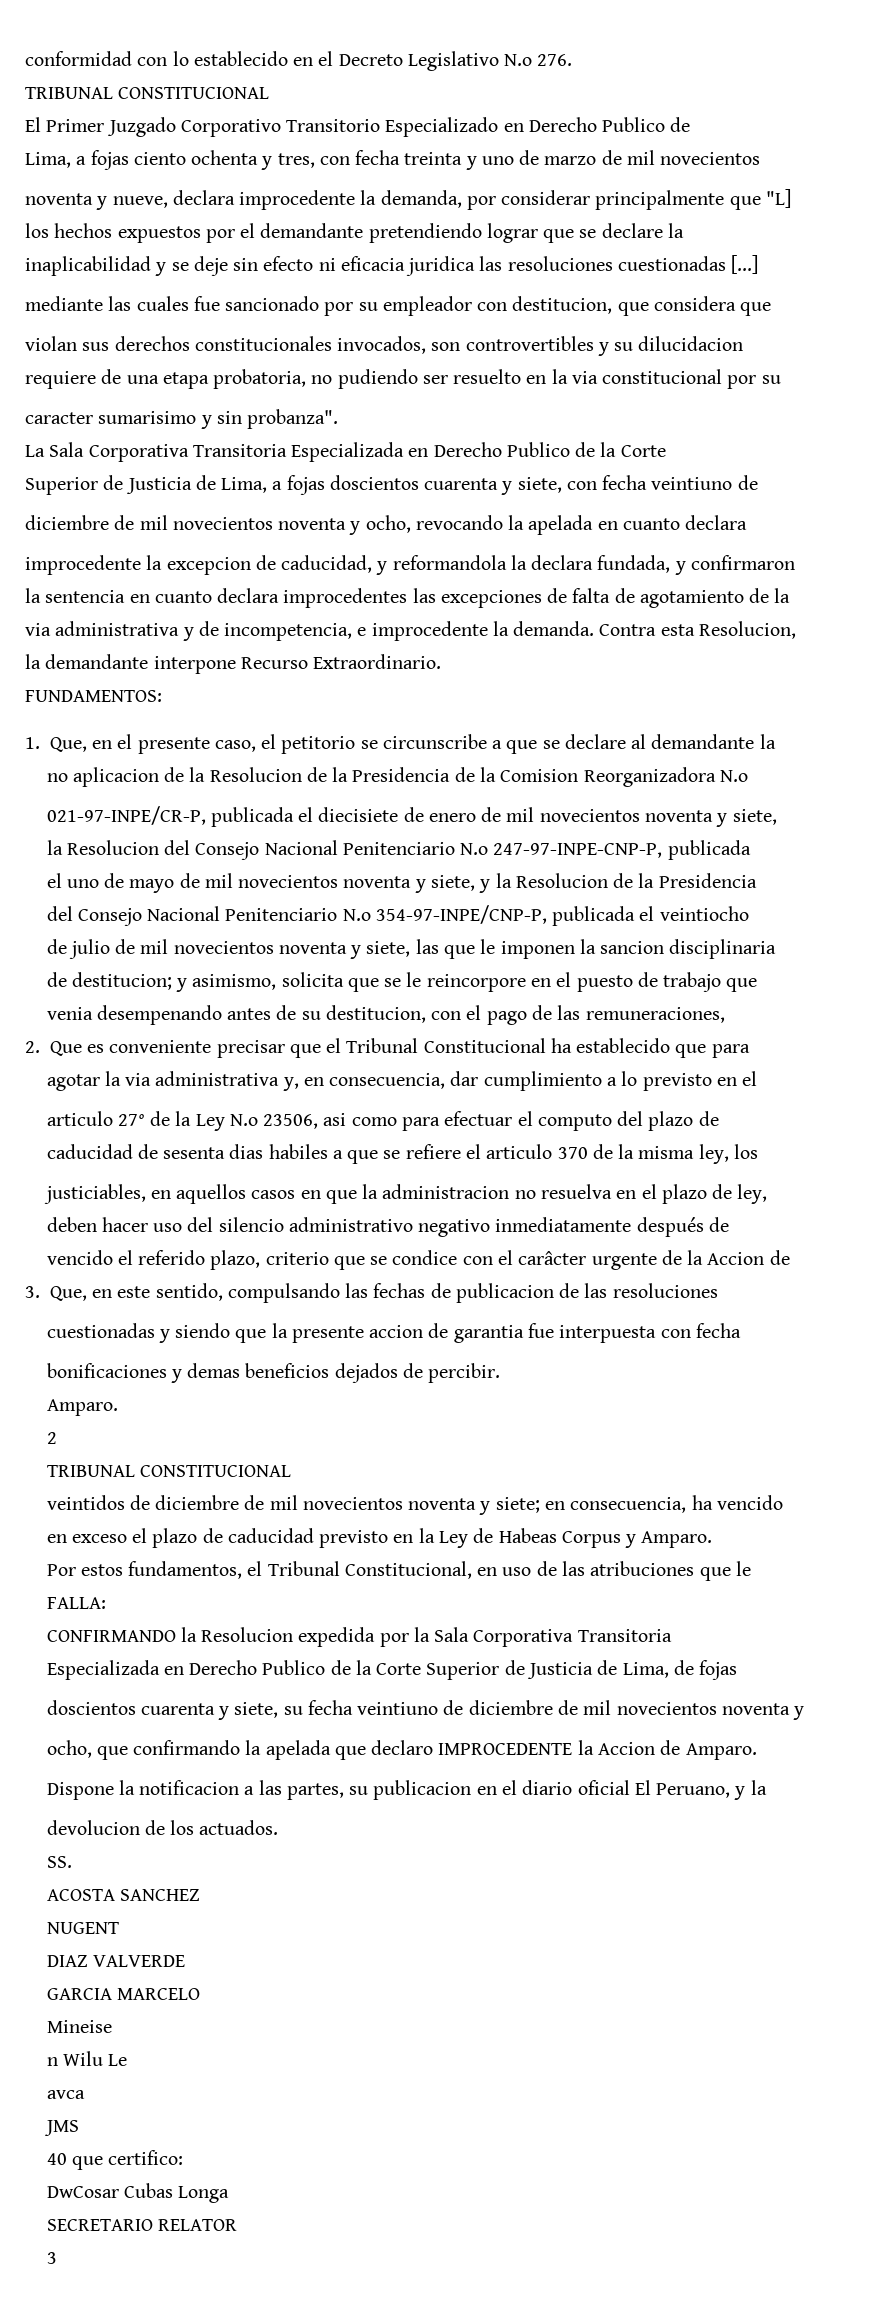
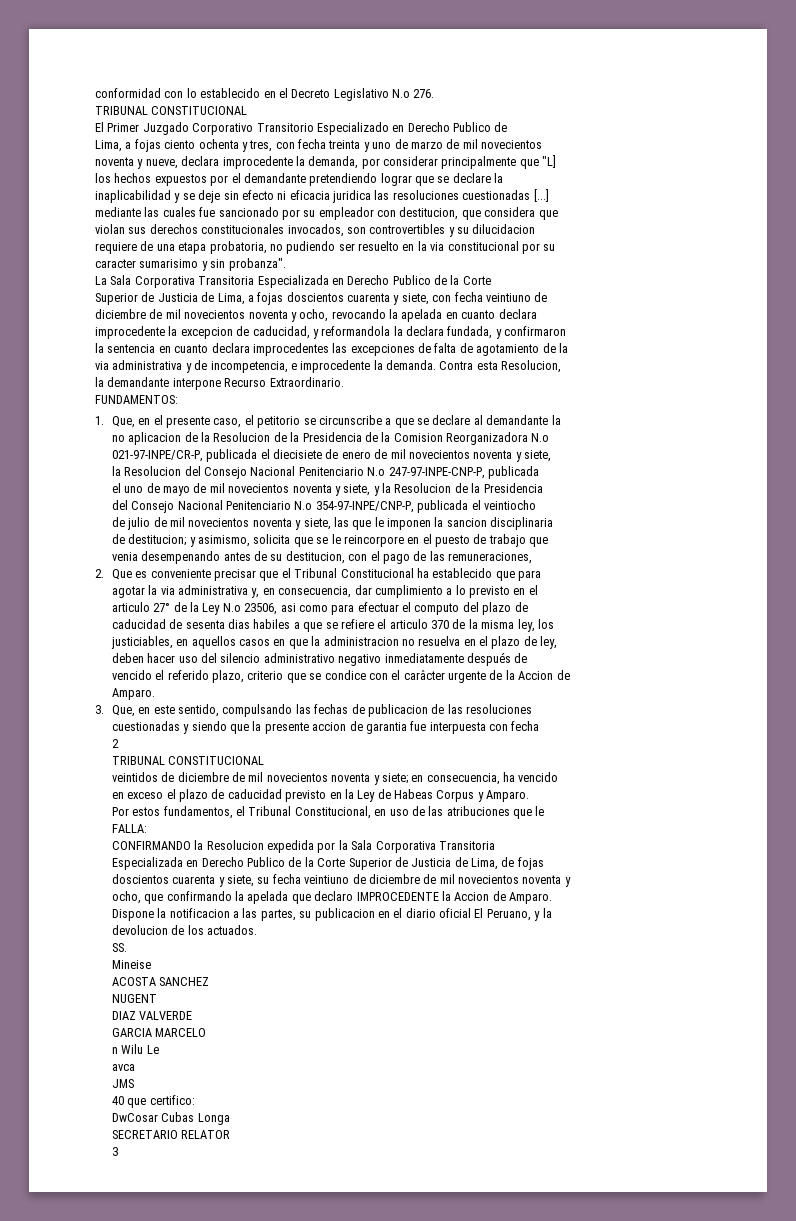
  vencido el referido plazo, criterio que se condice con el carâcter urgente de la Accion de
+ Amparo.
- bonificaciones y demas beneficios dejados de percibir.
- Amparo.
+ Mineise
- Mineise

